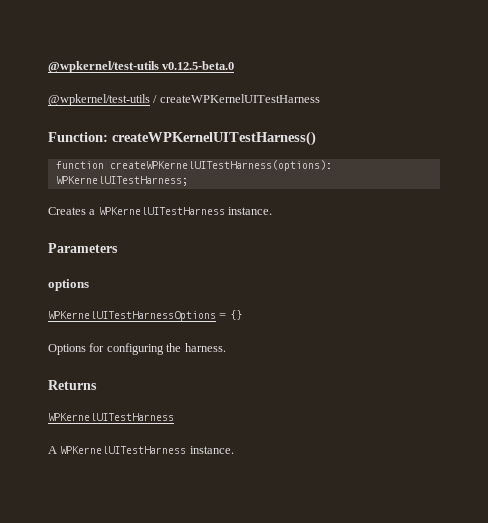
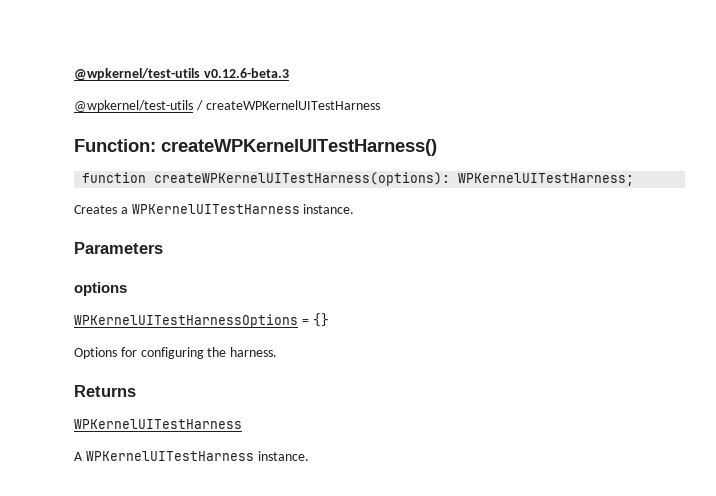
- @wpkernel/test-utils v0.12.5-beta.0
+ @wpkernel/test-utils v0.12.6-beta.3

